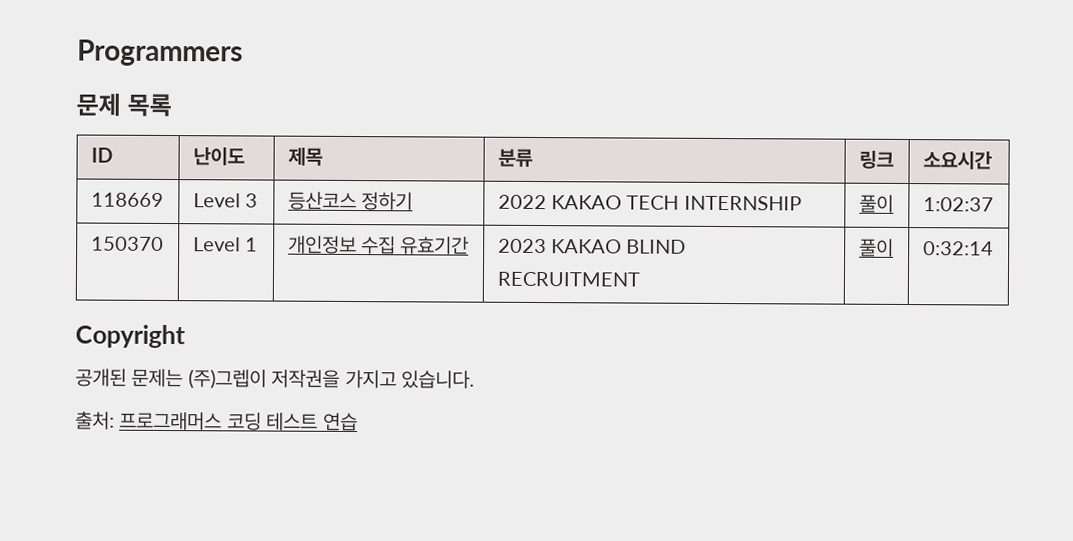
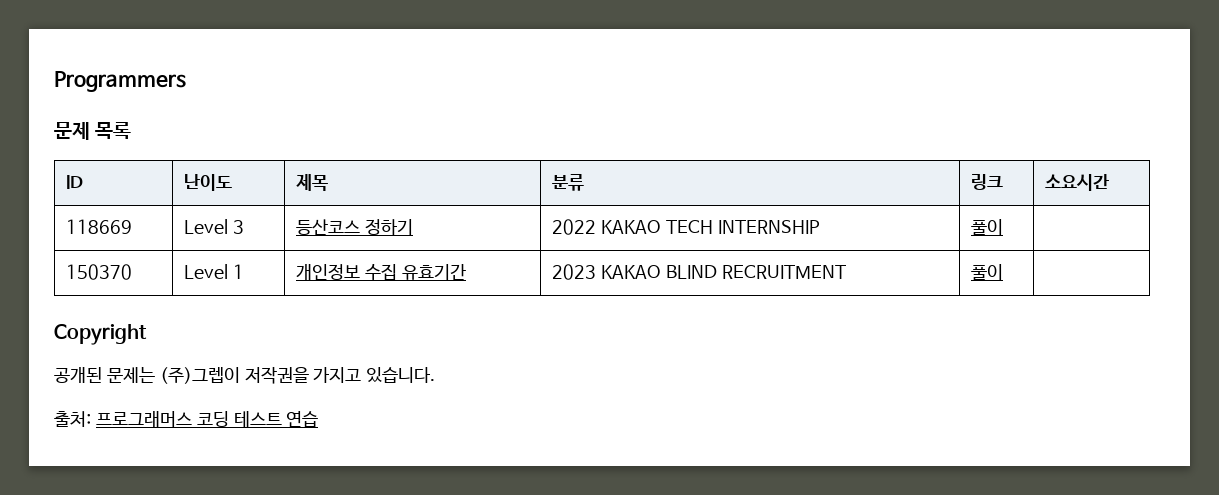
- 118669 | Level 3 | 등산코스 정하기 | 2022 KAKAO TECH INTERNSHIP | 풀이 | 1:02:37
+ 118669 | Level 3 | 등산코스 정하기 | 2022 KAKAO TECH INTERNSHIP | 풀이 |
- 150370 | Level 1 | 개인정보 수집 유효기간 | 2023 KAKAO BLIND RECRUITMENT | 풀이 | 0:32:14
+ 150370 | Level 1 | 개인정보 수집 유효기간 | 2023 KAKAO BLIND RECRUITMENT | 풀이 |

